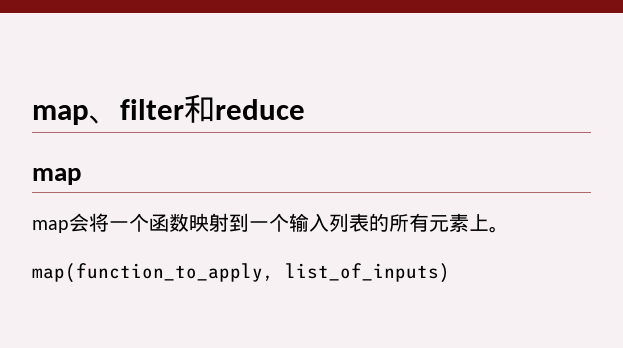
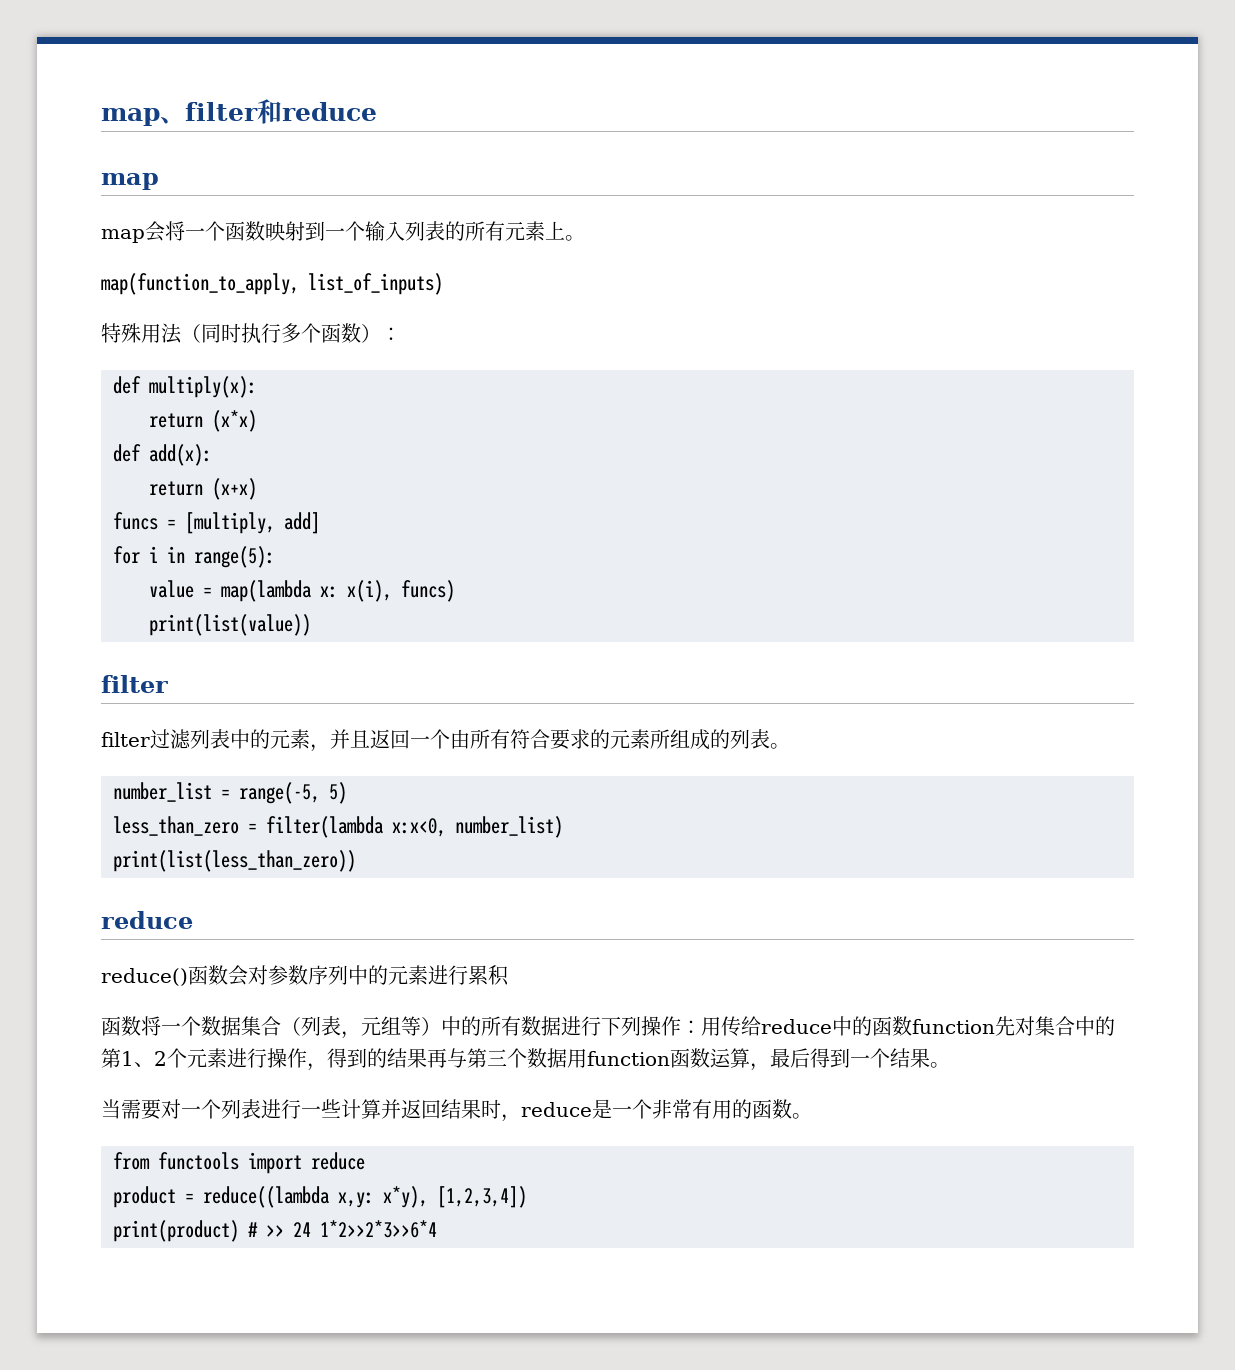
+ 特殊用法（同时执行多个函数）：
+ def multiply(x):
+ return (x*x)
+ def add(x):
+ return (x+x)
+ funcs = [multiply, add]
+ for i in range(5):
+ value = map(lambda x: x(i), funcs)
+ print(list(value))
+ filter
+ filter过滤列表中的元素，并且返回一个由所有符合要求的元素所组成的列表。
+ number_list = range(-5, 5)
+ less_than_zero = filter(lambda x:x<0, number_list)
+ print(list(less_than_zero))
+ reduce
+ reduce()函数会对参数序列中的元素进行累积
+ 函数将一个数据集合（列表，元组等）中的所有数据进行下列操作：用传给reduce中的函数function先对集合中的第1、2个元素进行操作，得到的结果再与第三个数据用function函数运算，最后得到一个结果。
+ 当需要对一个列表进行一些计算并返回结果时，reduce是一个非常有用的函数。
+ from functools import reduce
+ product = reduce((lambda x,y: x*y), [1,2,3,4])
+ print(product) # >> 24 1*2>>2*3>>6*4

